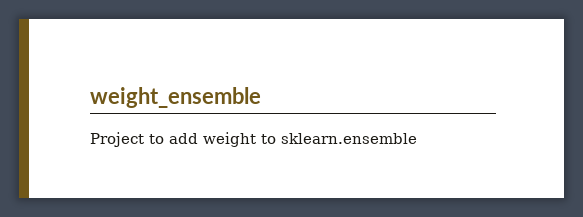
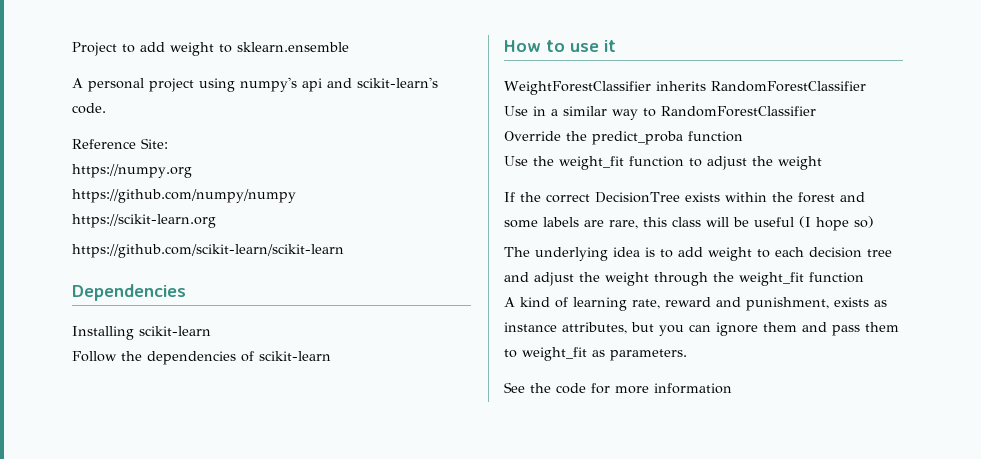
- weight_ensemble
+ A personal project using numpy's api and scikit-learn's code.
+ Reference Site:
+ https://numpy.org
+ https://github.com/numpy/numpy
+ https://scikit-learn.org
+ https://github.com/scikit-learn/scikit-learn
+ Dependencies
+ Installing scikit-learn
+ Follow the dependencies of scikit-learn
+ How to use it
+ WeightForestClassifier inherits RandomForestClassifier
+ Use in a similar way to RandomForestClassifier
+ Override the predict_proba function
+ Use the weight_fit function to adjust the weight
+ If the correct DecisionTree exists within the forest and some labels are rare, this class will be useful (I hope so)
+ The underlying idea is to add weight to each decision tree and adjust the weight through the weight_fit function
+ A kind of learning rate, reward and punishment, exists as instance attributes, but you can ignore them and pass them to weight_fit as parameters.
+ See the code for more information

